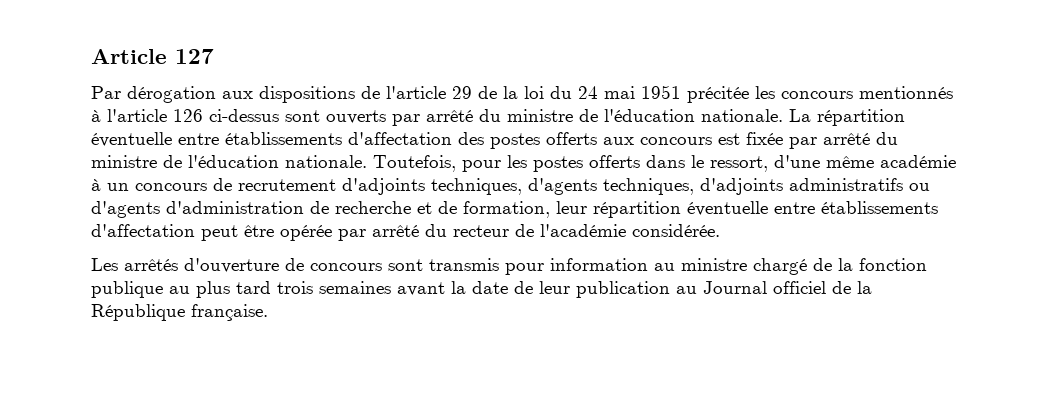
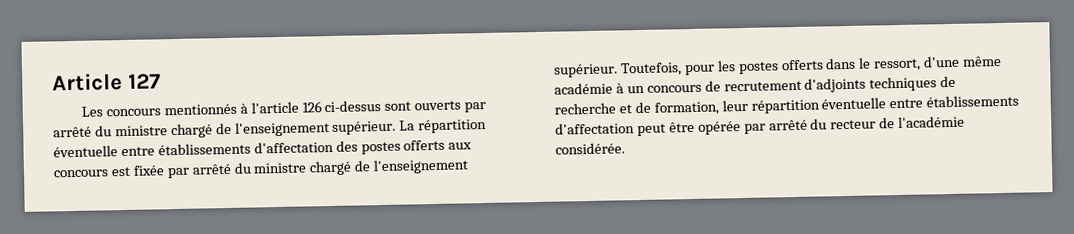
- Par dérogation aux dispositions de l'article 29 de la loi du 24 mai 1951 précitée les concours mentionnés à l'article 126 ci-dessus sont ouverts par arrêté du ministre de l'éducation nationale.
+ Les concours mentionnés à l'article 126 ci-dessus sont ouverts par arrêté du ministre chargé de l'enseignement supérieur.
- La répartition éventuelle entre établissements d'affectation des postes offerts aux concours est fixée par arrêté du ministre de l'éducation nationale.
+ La répartition éventuelle entre établissements d'affectation des postes offerts aux concours est fixée par arrêté du ministre chargé de l'enseignement supérieur.
- Toutefois, pour les postes offerts dans le ressort, d'une même académie à un concours de recrutement d'adjoints techniques, d'agents techniques, d'adjoints administratifs ou d'agents d'administration de recherche et de formation, leur répartition éventuelle entre établissements d'affectation peut être opérée par arrêté du recteur de l'académie considérée.
+ Toutefois, pour les postes offerts dans le ressort, d'une même académie à un concours de recrutement d'adjoints techniques de recherche et de formation, leur répartition éventuelle entre établissements d'affectation peut être opérée par arrêté du recteur de l'académie considérée.
- Les arrêtés d'ouverture de concours sont transmis pour information au ministre chargé de la fonction publique au plus tard trois semaines avant la date de leur publication au Journal officiel de la République française.

